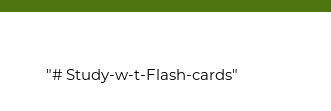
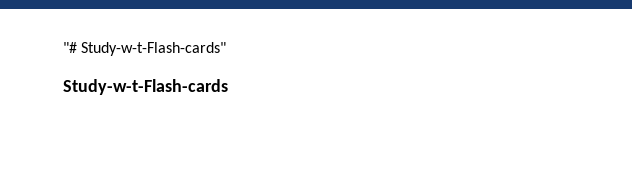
+ Study-w-t-Flash-cards

